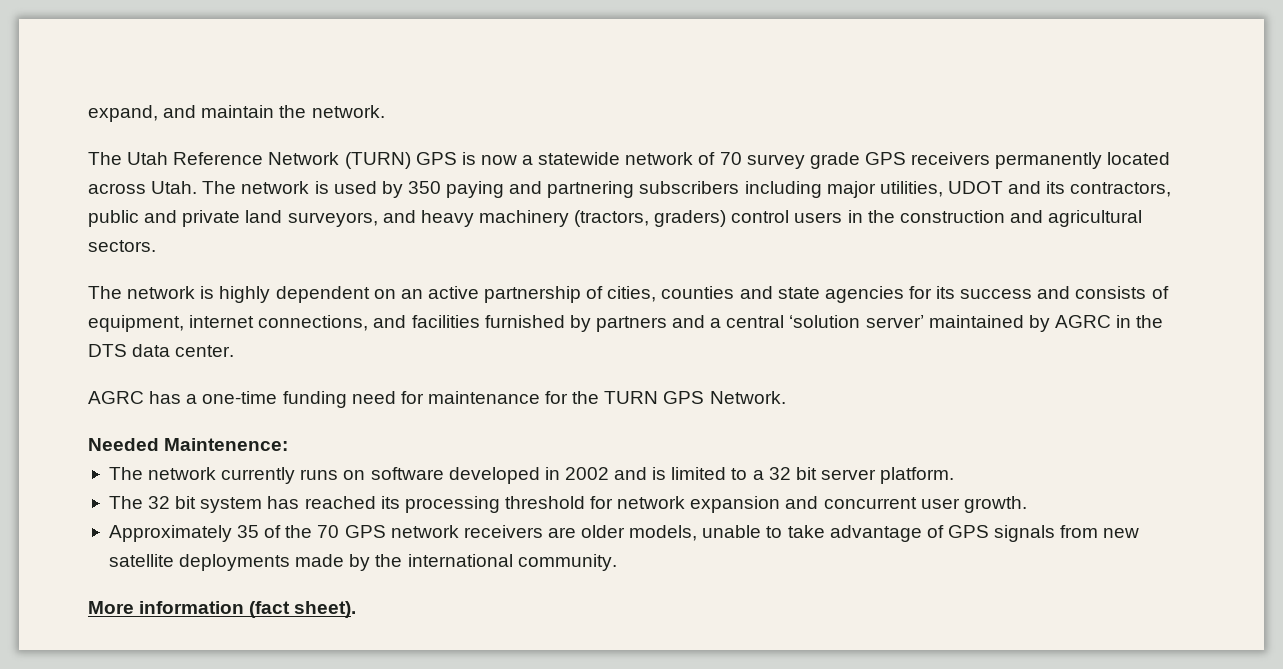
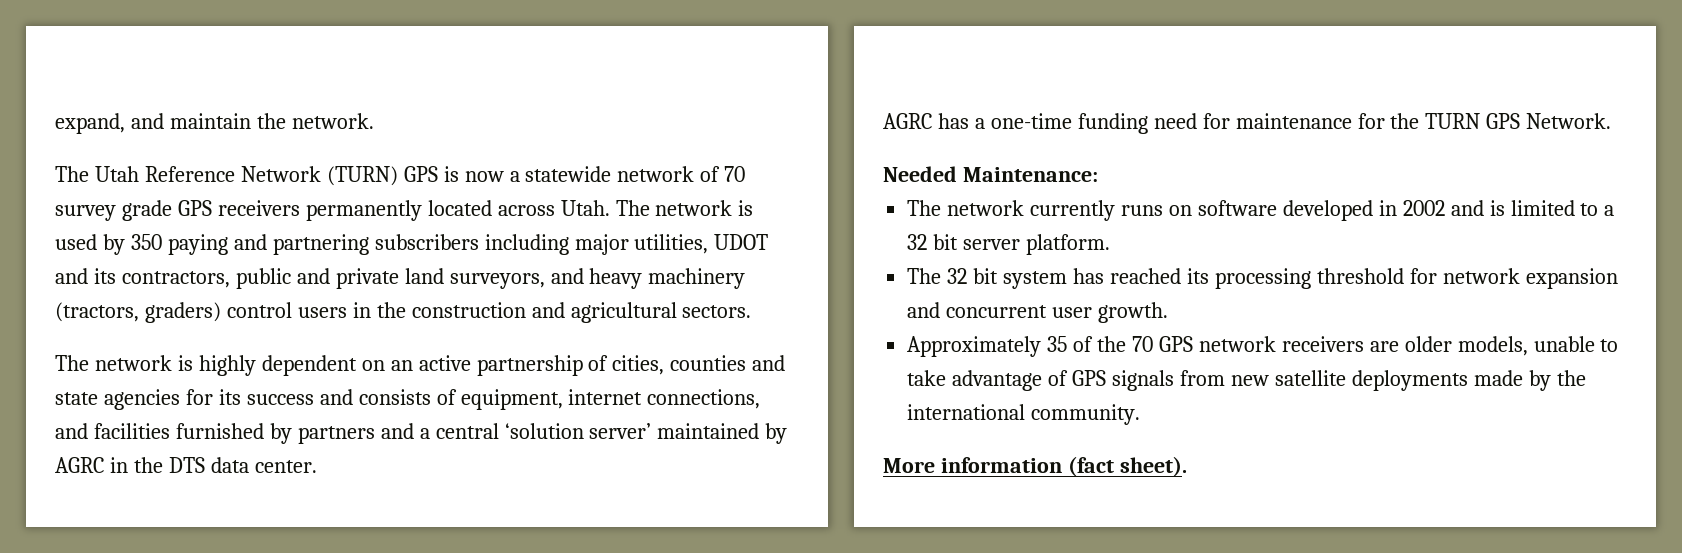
- Needed Maintenence:
+ Needed Maintenance:

